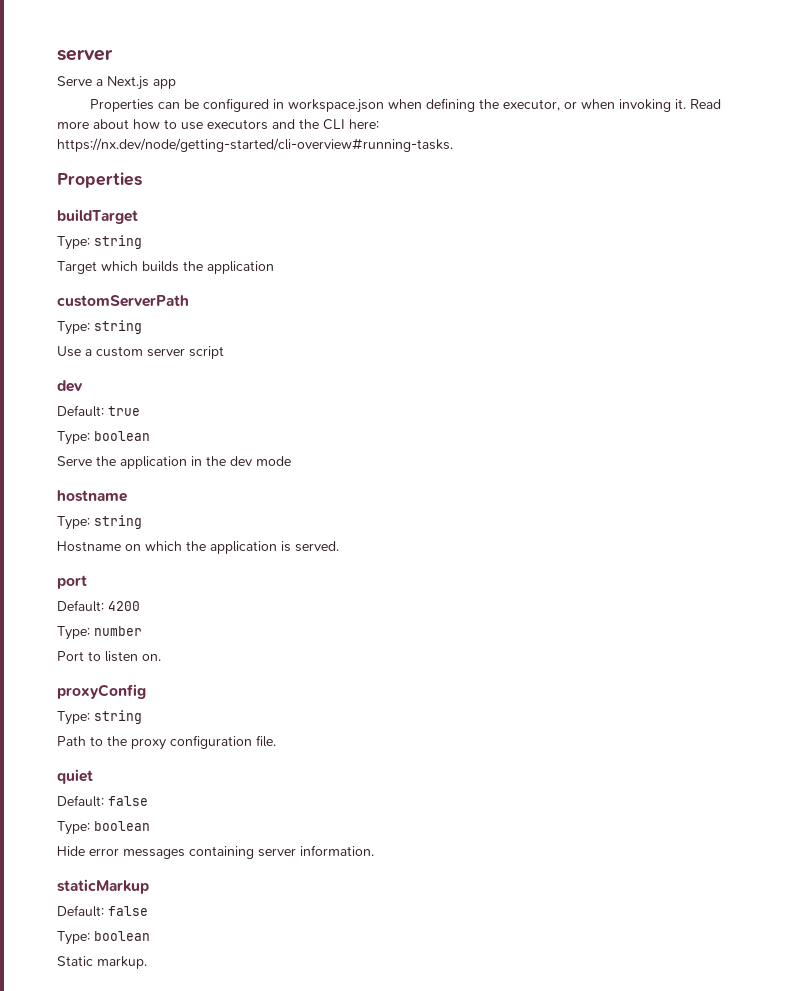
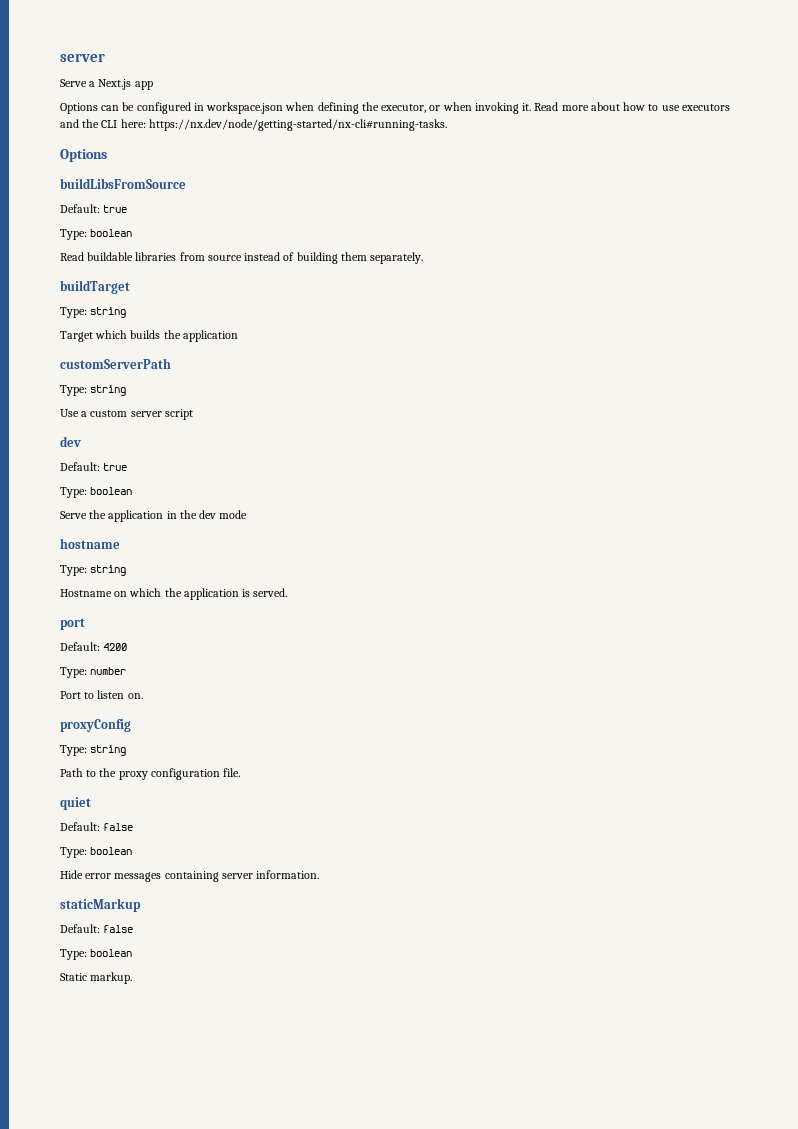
- Properties can be configured in workspace.json when defining the executor, or when invoking it.
+ Options can be configured in workspace.json when defining the executor, or when invoking it.
- Read more about how to use executors and the CLI here: https://nx.dev/node/getting-started/cli-overview#running-tasks.
- Properties
+ Read more about how to use executors and the CLI here: https://nx.dev/node/getting-started/nx-cli#running-tasks.
+ Options
+ buildLibsFromSource
+ Default: true
+ Type: boolean
+ Read buildable libraries from source instead of building them separately.

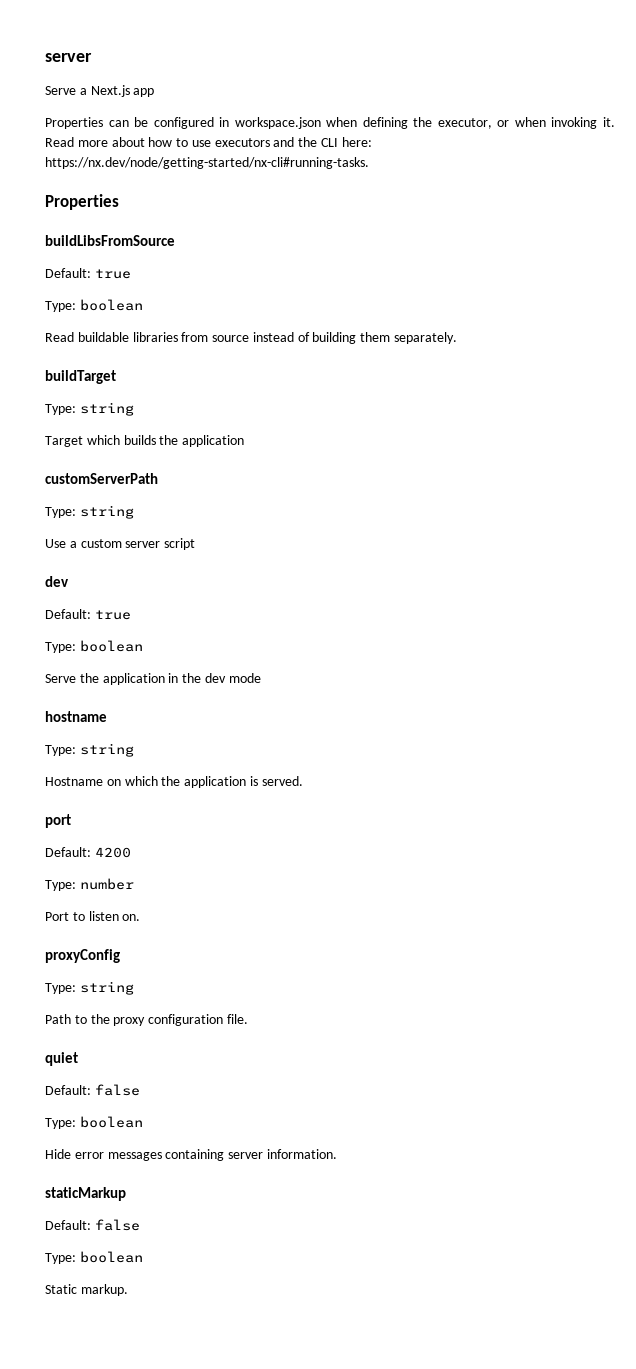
- Options can be configured in workspace.json when defining the executor, or when invoking it.
+ Properties can be configured in workspace.json when defining the executor, or when invoking it.
  Read more about how to use executors and the CLI here: https://nx.dev/node/getting-started/nx-cli#running-tasks.
- Options
+ Properties

